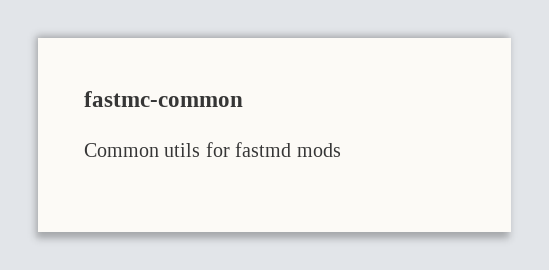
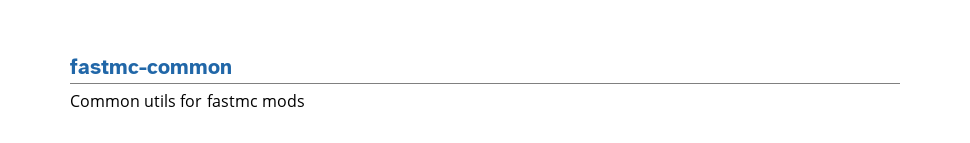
- Common utils for fastmd mods
+ Common utils for fastmc mods

